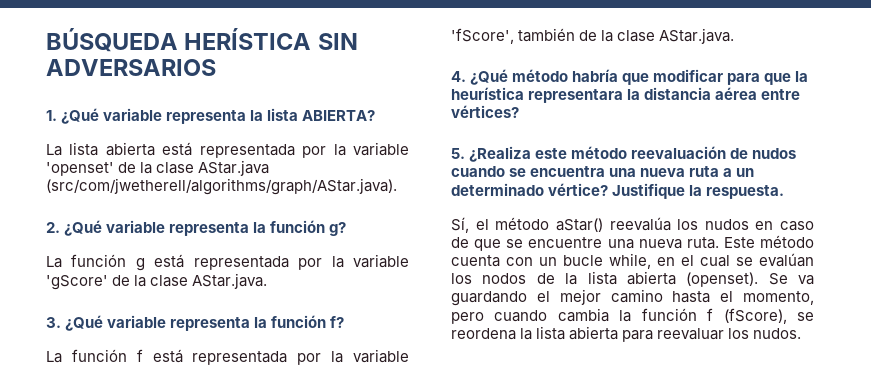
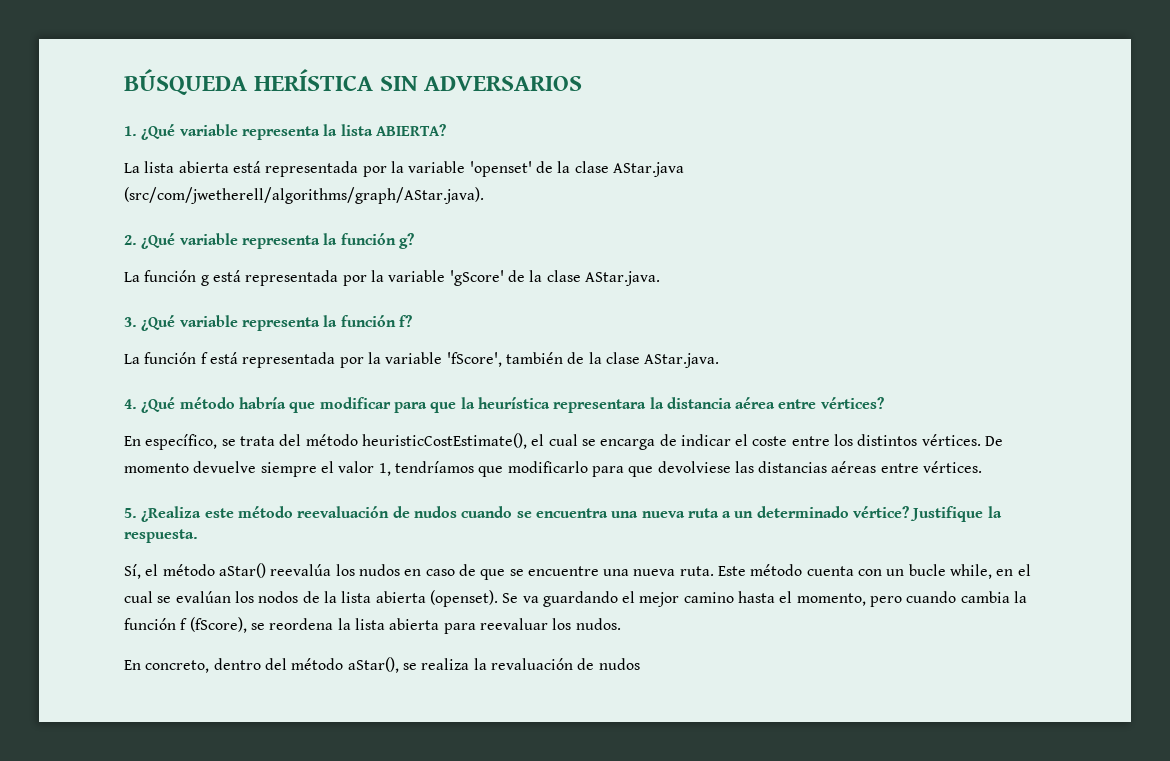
+ En específico, se trata del método heuristicCostEstimate(), el cual se encarga de indicar el coste entre los distintos vértices. De momento devuelve siempre el valor 1, tendríamos que modificarlo para que devolviese las distancias aéreas entre vértices.
+ En concreto, dentro del método aStar(), se realiza la revaluación de nudos

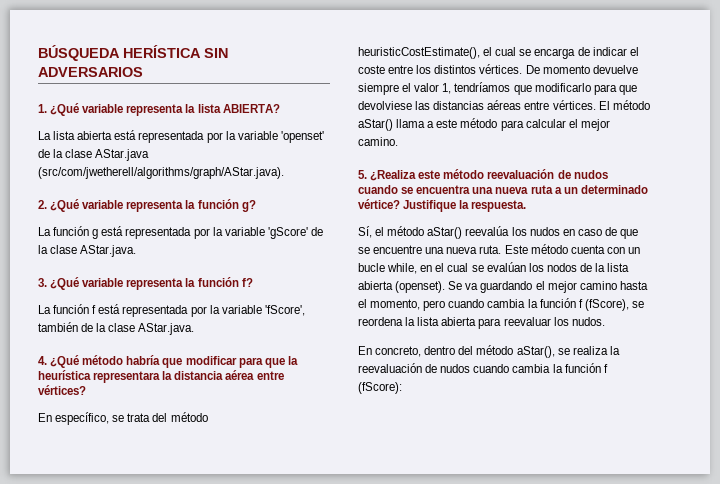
+ El método aStar() llama a este método para calcular el mejor camino.
- En concreto, dentro del método aStar(), se realiza la revaluación de nudos
+ En concreto, dentro del método aStar(), se realiza la reevaluación de nudos cuando cambia la función f (fScore):

